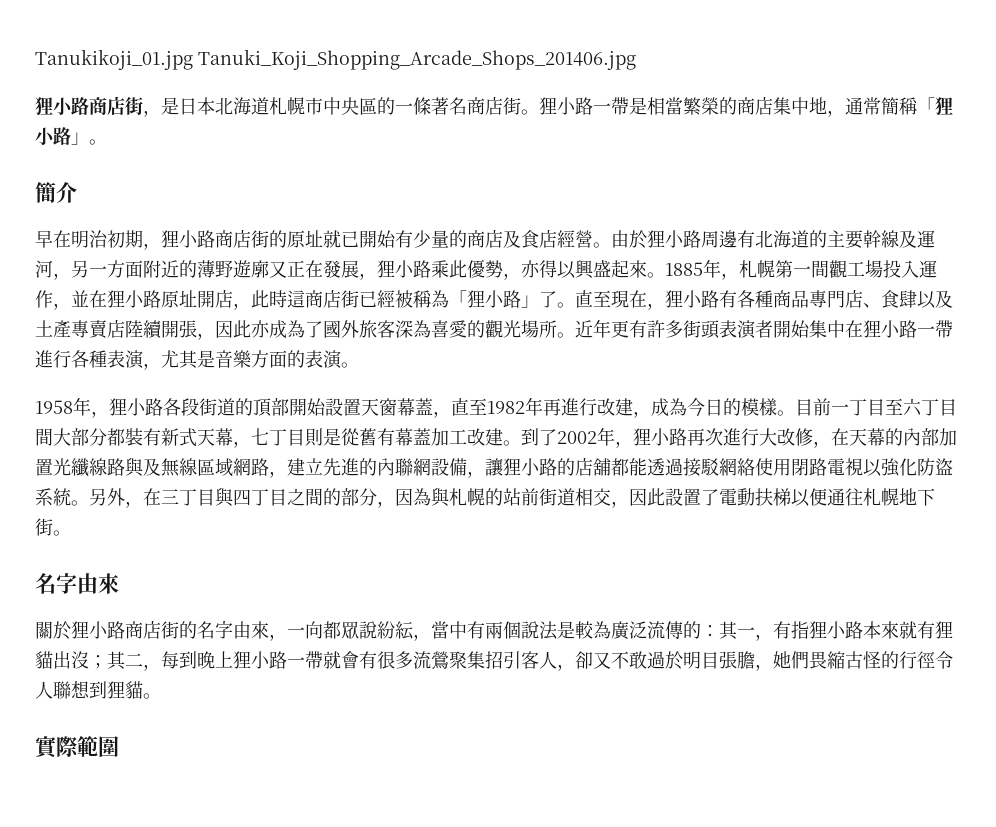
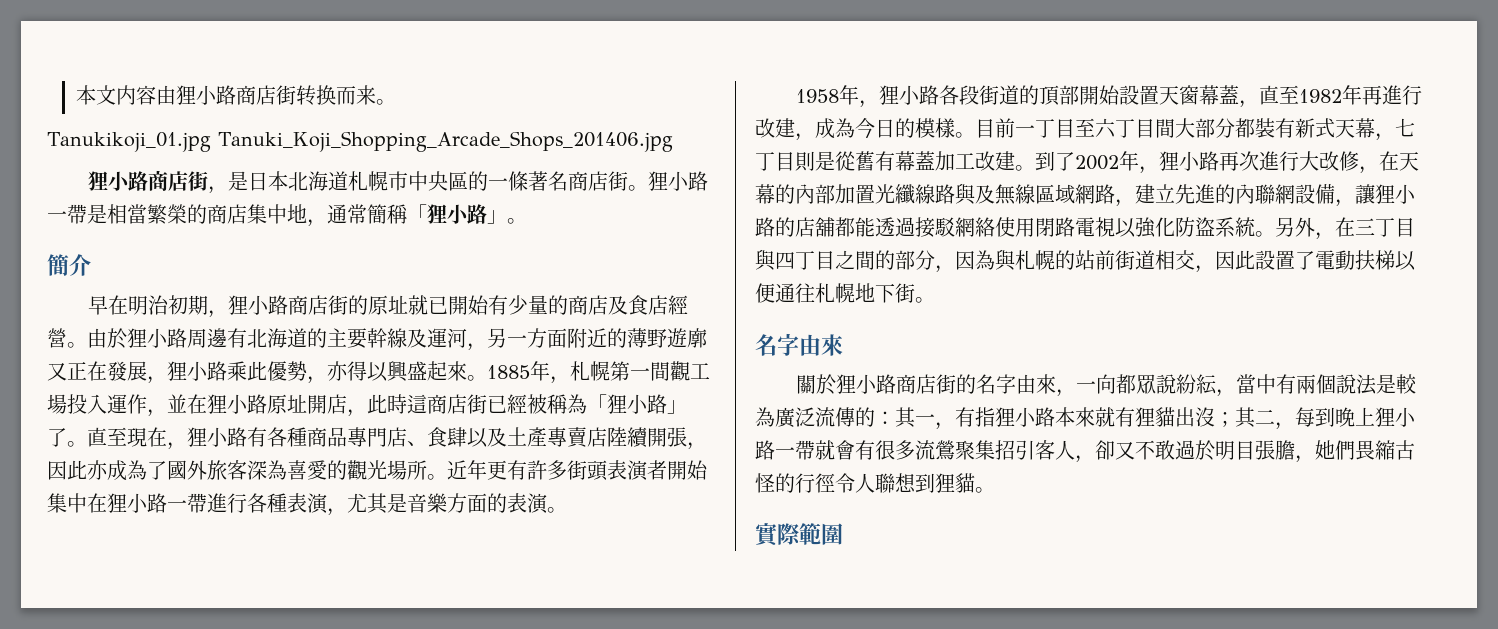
+ 本文内容由狸小路商店街转换而来。

